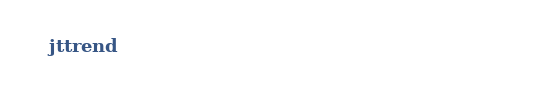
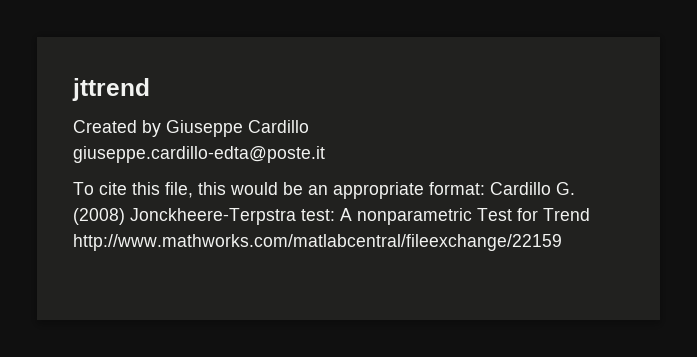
+ Created by Giuseppe Cardillo
+ giuseppe.cardillo-edta@poste.it
+ To cite this file, this would be an appropriate format: Cardillo G. (2008) Jonckheere-Terpstra test: A nonparametric Test for Trend http://www.mathworks.com/matlabcentral/fileexchange/22159

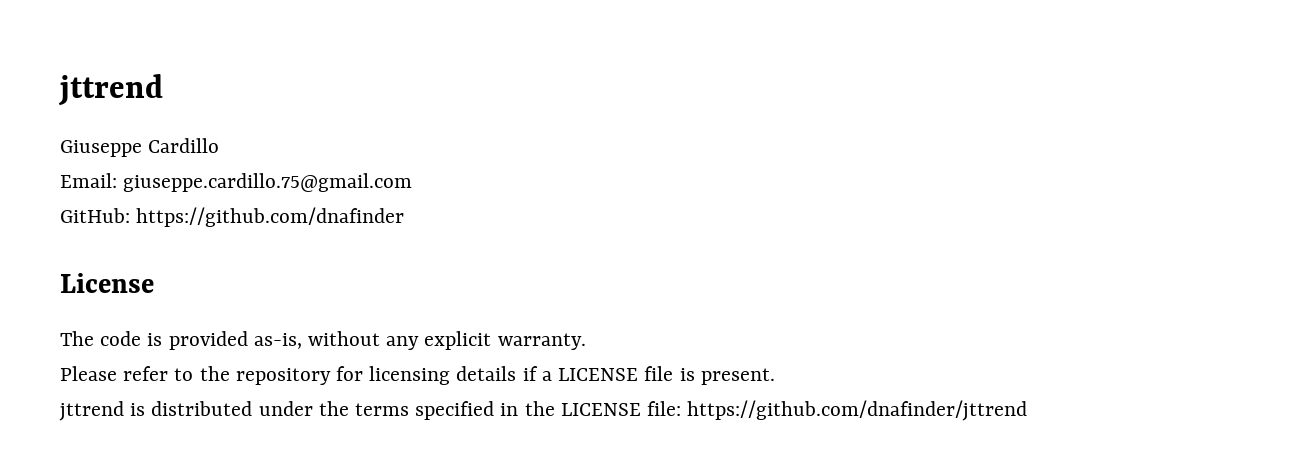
- Created by Giuseppe Cardillo
+ Giuseppe Cardillo
- giuseppe.cardillo-edta@poste.it
- To cite this file, this would be an appropriate format: Cardillo G. (2008) Jonckheere-Terpstra test: A nonparametric Test for Trend http://www.mathworks.com/matlabcentral/fileexchange/22159
+ Email: giuseppe.cardillo.75@gmail.com
+ GitHub: https://github.com/dnafinder
+ License
+ The code is provided as-is, without any explicit warranty.
+ Please refer to the repository for licensing details if a LICENSE file is present.
+ jttrend is distributed under the terms specified in the LICENSE file: https://github.com/dnafinder/jttrend

